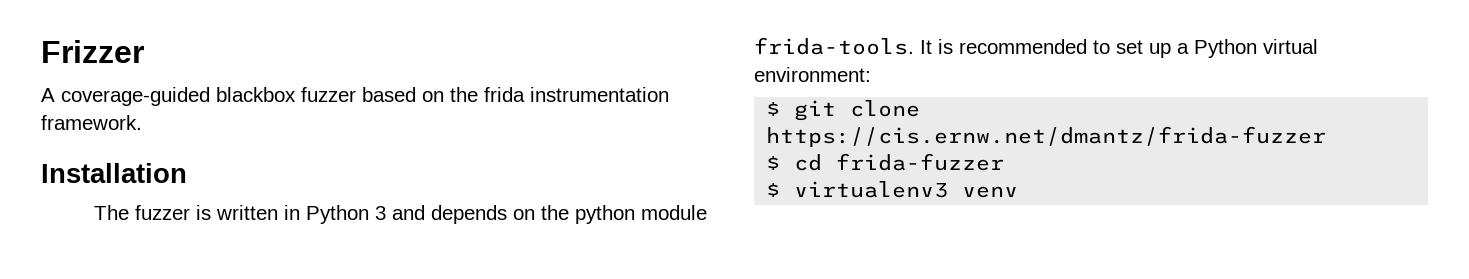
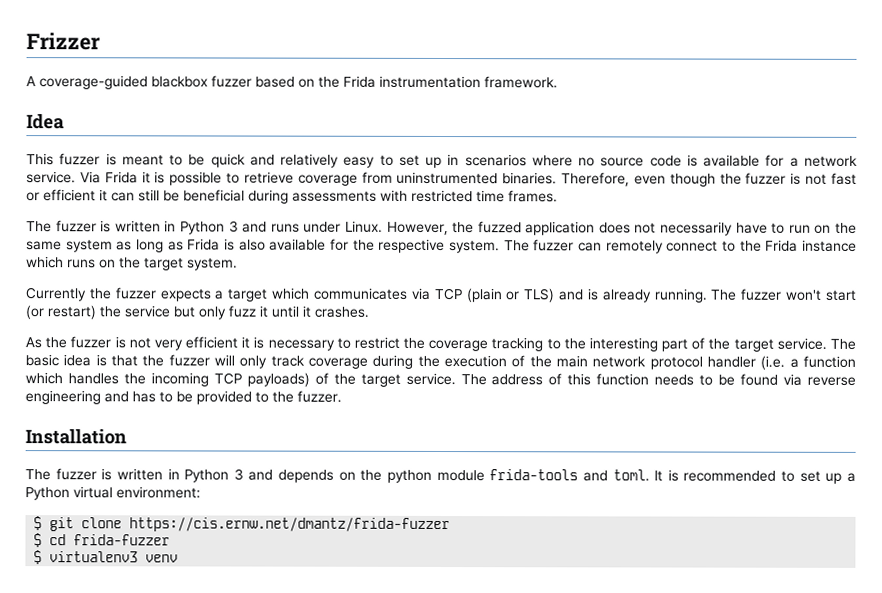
- A coverage-guided blackbox fuzzer based on the frida instrumentation framework.
+ A coverage-guided blackbox fuzzer based on the Frida instrumentation framework.
+ Idea
+ This fuzzer is meant to be quick and relatively easy to set up in scenarios where no source code is available for a network service. Via Frida it is possible to retrieve coverage from uninstrumented binaries. Therefore, even though the fuzzer is not fast or efficient it can still be beneficial during assessments with restricted time frames.
+ The fuzzer is written in Python 3 and runs under Linux. However, the fuzzed application does not necessarily have to run on the same system as long as Frida is also available for the respective system. The fuzzer can remotely connect to the Frida instance which runs on the target system.
+ Currently the fuzzer expects a target which communicates via TCP (plain or TLS) and is already running. The fuzzer won't start (or restart) the service but only fuzz it until it crashes.
+ As the fuzzer is not very efficient it is necessary to restrict the coverage tracking to the interesting part of the target service. The basic idea is that the fuzzer will only track coverage during the execution of the main network protocol handler (i.e. a function which handles the incoming TCP payloads) of the target service. The address of this function needs to be found via reverse engineering and has to be provided to the fuzzer.
- The fuzzer is written in Python 3 and depends on the python module frida-tools.
+ The fuzzer is written in Python 3 and depends on the python module frida-tools and toml.

